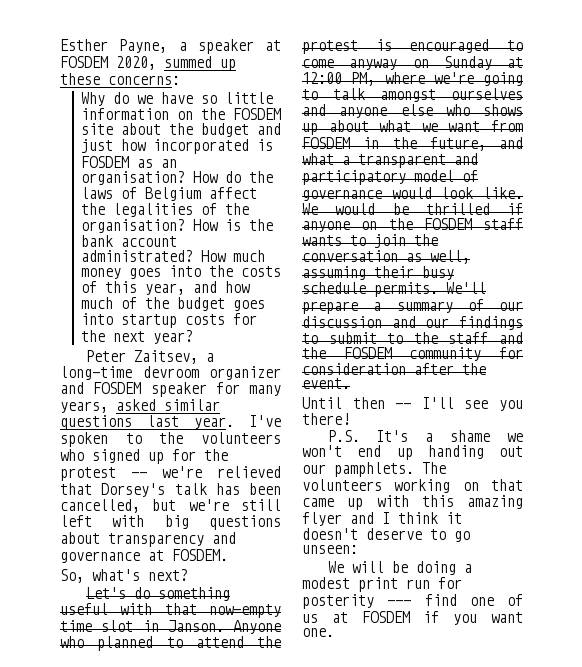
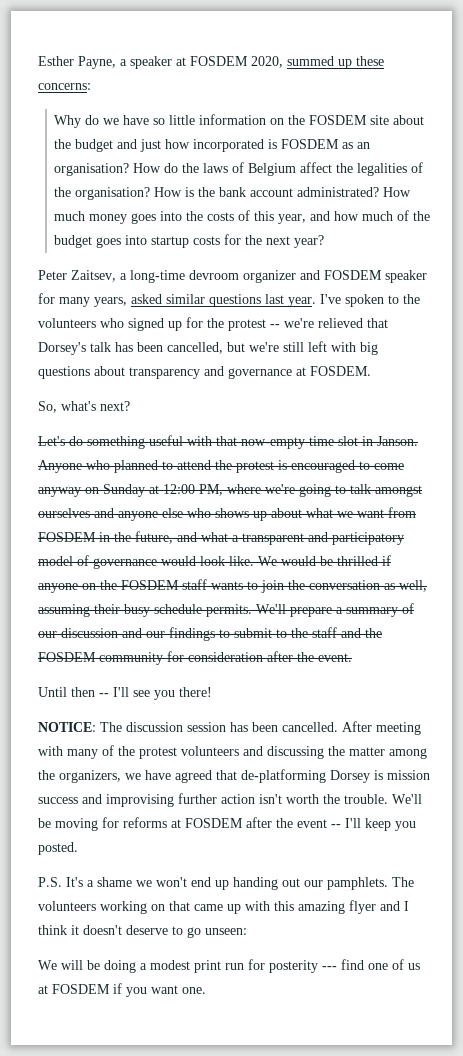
+ NOTICE: The discussion session has been cancelled. After meeting with many of the protest volunteers and discussing the matter among the organizers, we have agreed that de-platforming Dorsey is mission success and improvising further action isn't worth the trouble. We'll be moving for reforms at FOSDEM after the event -- I'll keep you posted.

